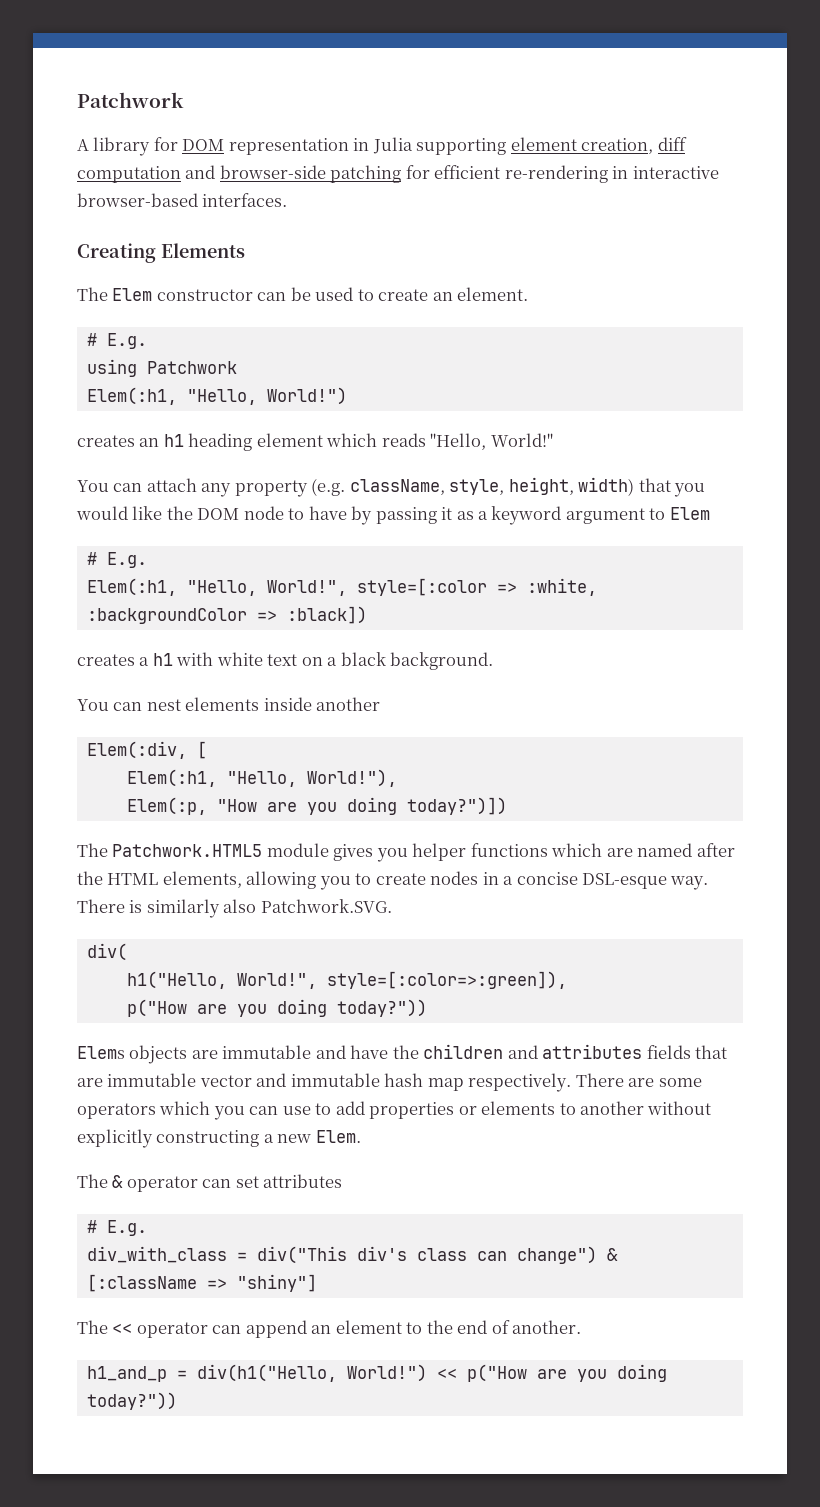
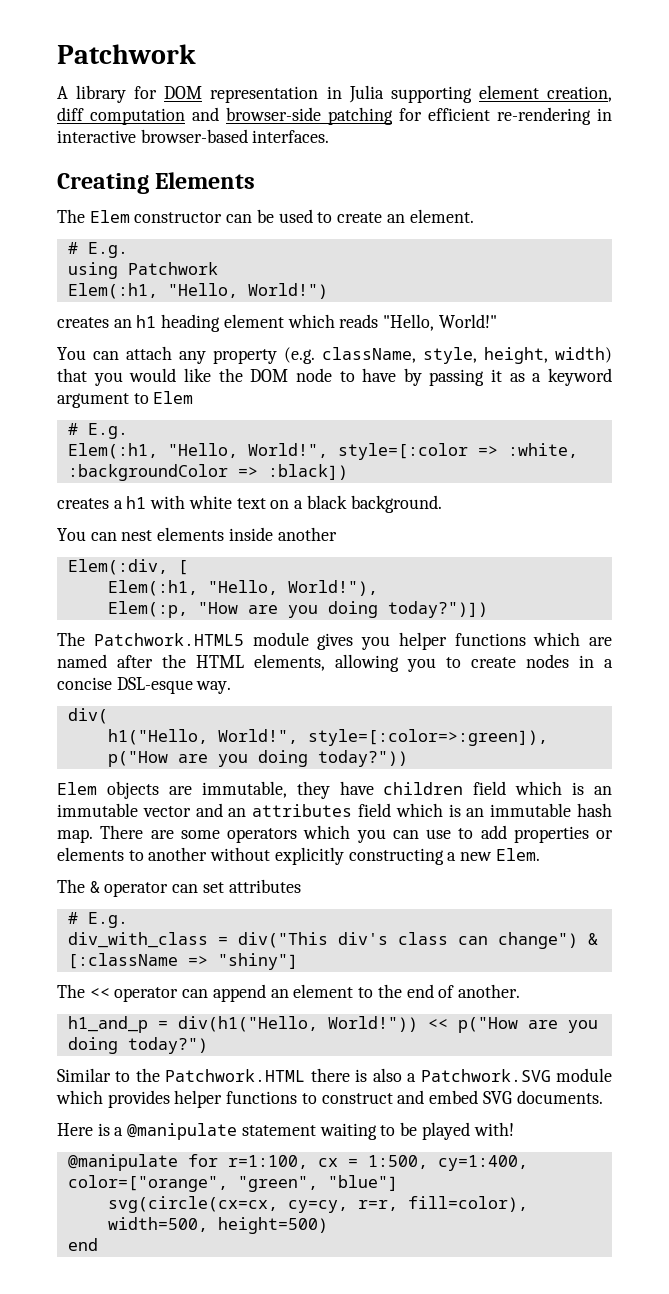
- There is similarly also Patchwork.SVG.
- Elems objects are immutable and have the children and attributes fields that are immutable vector and immutable hash map respectively.
+ Elem objects are immutable, they have children field which is an immutable vector and an attributes field which is an immutable hash map.
- h1_and_p = div(h1("Hello, World!")
+ h1_and_p = div(h1("Hello, World!"))
- << p("How are you doing today?"))
+ << p("How are you doing today?")
+ Similar to the Patchwork.HTML there is also a Patchwork.SVG module which provides helper functions to construct and embed SVG documents.
+ Here is a @manipulate statement waiting to be played with!
+ @manipulate for r=1:100, cx = 1:500, cy=1:400, color=["orange", "green", "blue"]
+ svg(circle(cx=cx, cy=cy, r=r, fill=color), width=500, height=500)
+ end

